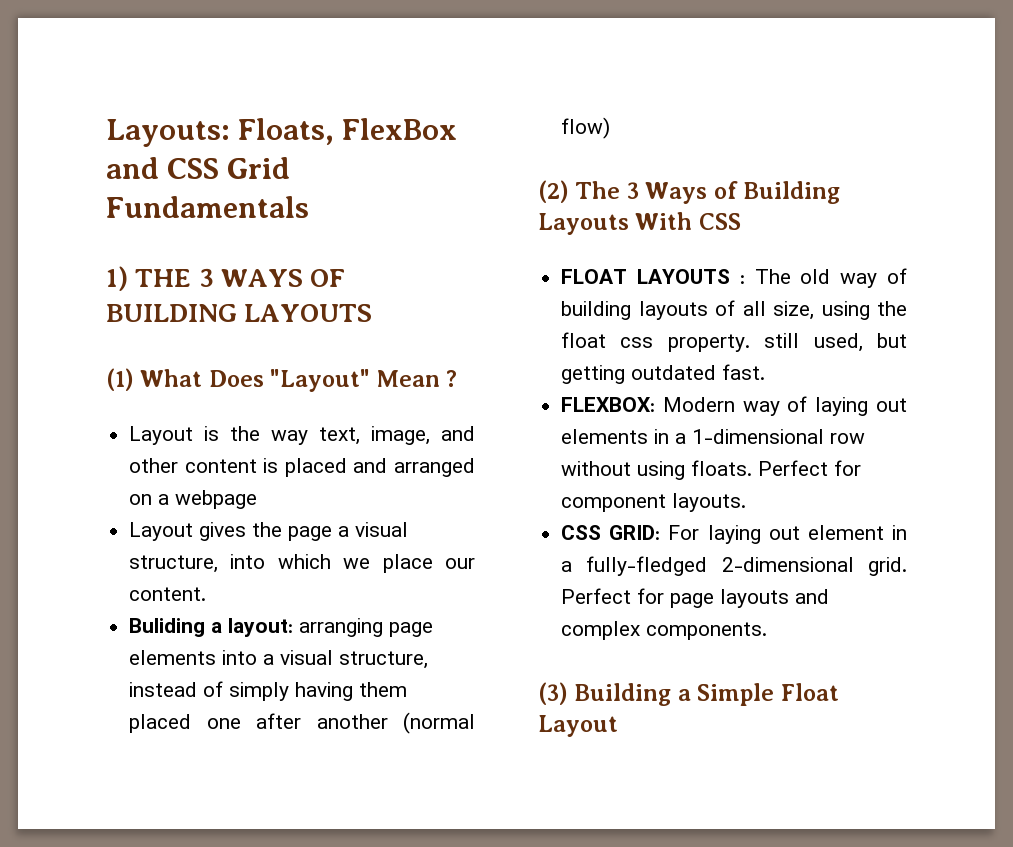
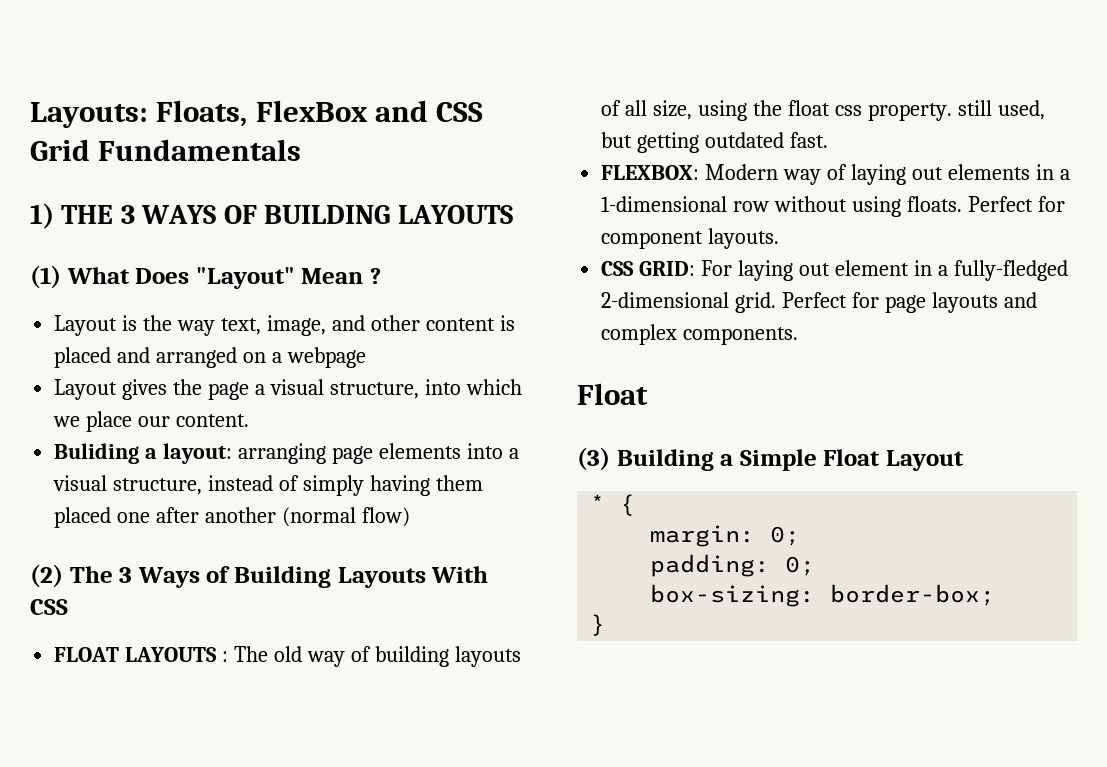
  Perfect for page layouts and complex components.
+ Float
+ * {
+ margin: 0;
+ padding: 0;
+ box-sizing: border-box;
+ }

